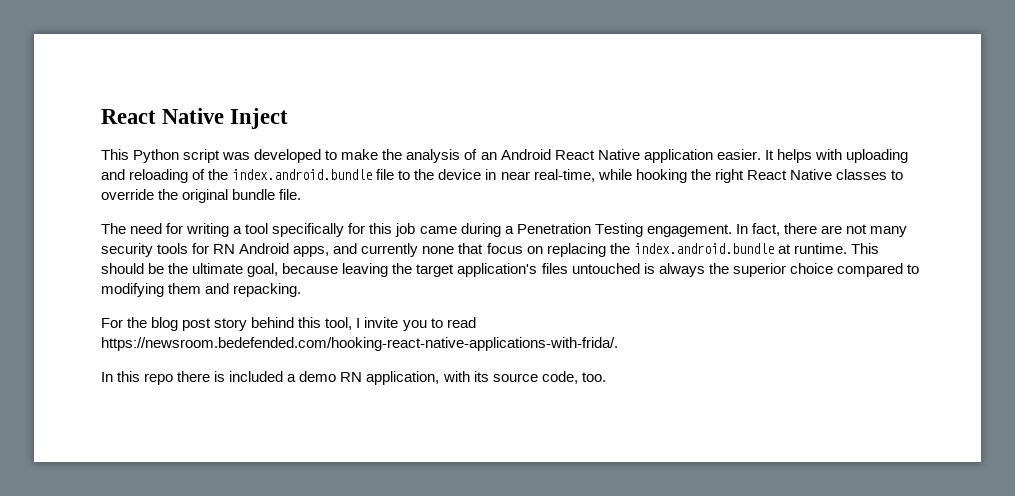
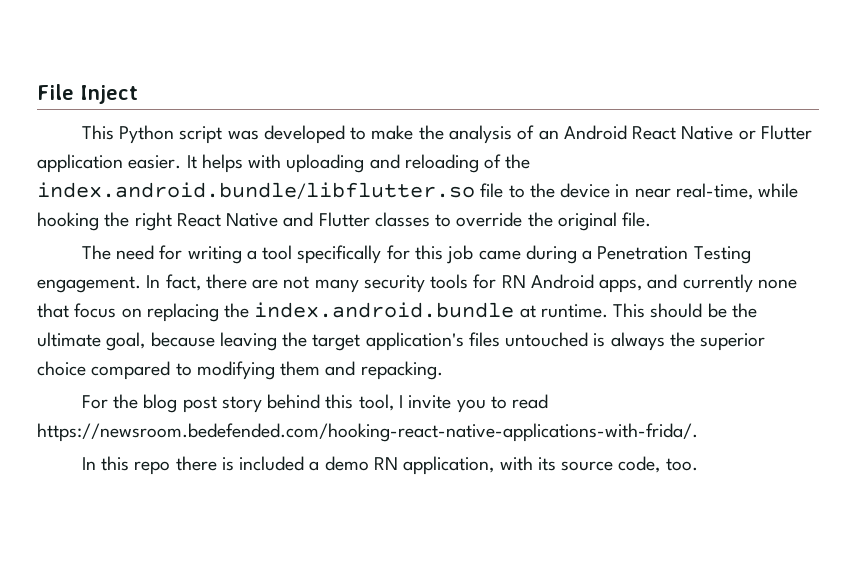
- React Native Inject
+ File Inject
- This Python script was developed to make the analysis of an Android React Native application easier.
+ This Python script was developed to make the analysis of an Android React Native or Flutter application easier.
- It helps with uploading and reloading of the index.android.bundle file to the device in near real-time, while hooking the right React Native classes to override the original bundle file.
+ It helps with uploading and reloading of the index.android.bundle/libflutter.so file to the device in near real-time, while hooking the right React Native and Flutter classes to override the original file.

